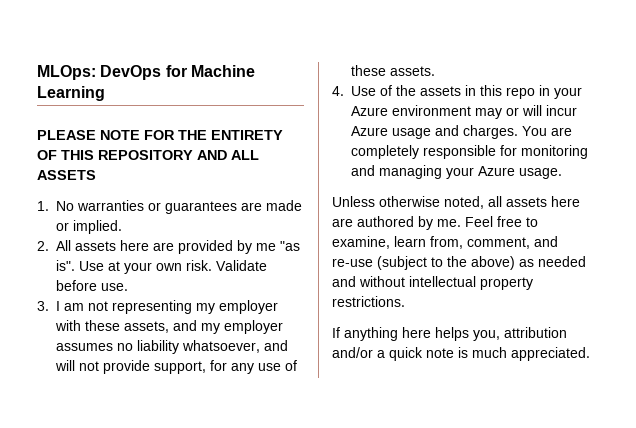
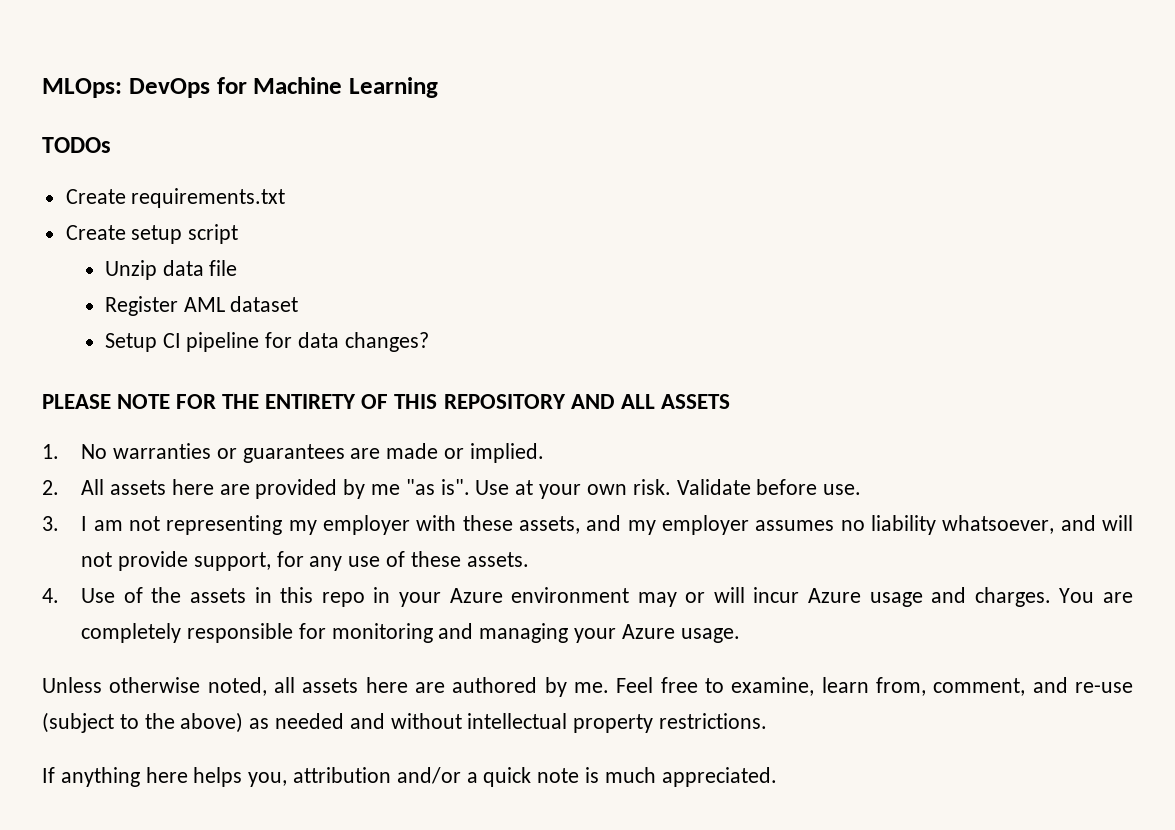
+ TODOs
+ Create requirements.txt
+ Create setup script
+ Unzip data file
+ Register AML dataset
+ Setup CI pipeline for data changes?

